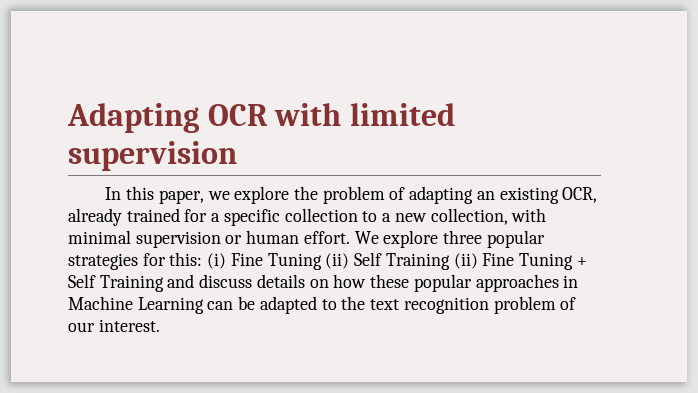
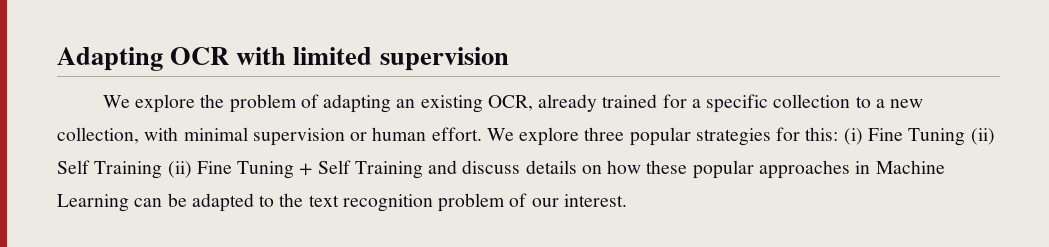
- In this paper, we explore the problem of adapting an existing OCR, already trained for a specific collection to a new collection, with minimal supervision or human effort.
+ We explore the problem of adapting an existing OCR, already trained for a specific collection to a new collection, with minimal supervision or human effort.

